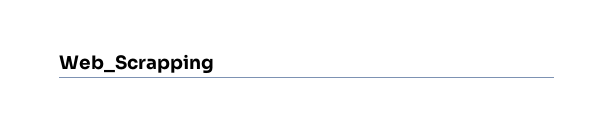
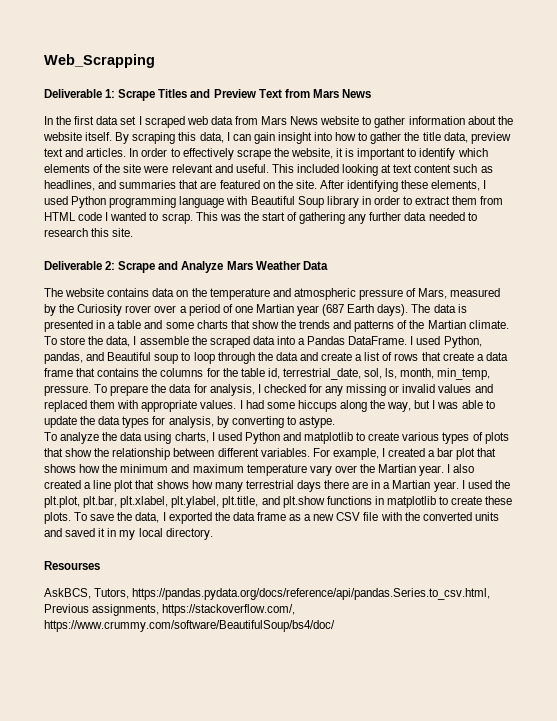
+ Deliverable 1: Scrape Titles and Preview Text from Mars News
+ In the first data set I scraped web data from Mars News website to gather information about the website itself. By scraping this data, I can gain insight into how to gather the title data, preview text and articles. In order to effectively scrape the website, it is important to identify which elements of the site were relevant and useful. This included looking at text content such as headlines, and summaries that are featured on the site. After identifying these elements, I used Python programming language with Beautiful Soup library in order to extract them from HTML code I wanted to scrap. This was the start of gathering any further data needed to research this site.
+ Deliverable 2: Scrape and Analyze Mars Weather Data
+ The website contains data on the temperature and atmospheric pressure of Mars, measured by the Curiosity rover over a period of one Martian year (687 Earth days). The data is presented in a table and some charts that show the trends and patterns of the Martian climate. To store the data, I assemble the scraped data into a Pandas DataFrame. I used Python, pandas, and Beautiful soup to loop through the data and create a list of rows that create a data frame that contains the columns for the table id, terrestrial_date, sol, ls, month, min_temp, pressure. To prepare the data for analysis, I checked for any missing or invalid values and replaced them with appropriate values. I had some hiccups along the way, but I was able to update the data types for analysis, by converting to astype.
+ To analyze the data using charts, I used Python and matplotlib to create various types of plots that show the relationship between different variables. For example, I created a bar plot that shows how the minimum and maximum temperature vary over the Martian year. I also created a line plot that shows how many terrestrial days there are in a Martian year. I used the plt.plot, plt.bar, plt.xlabel, plt.ylabel, plt.title, and plt.show functions in matplotlib to create these plots. To save the data, I exported the data frame as a new CSV file with the converted units and saved it in my local directory.
+ Resourses
+ AskBCS, Tutors, https://pandas.pydata.org/docs/reference/api/pandas.Series.to_csv.html, Previous assignments, https://stackoverflow.com/, https://www.crummy.com/software/BeautifulSoup/bs4/doc/

